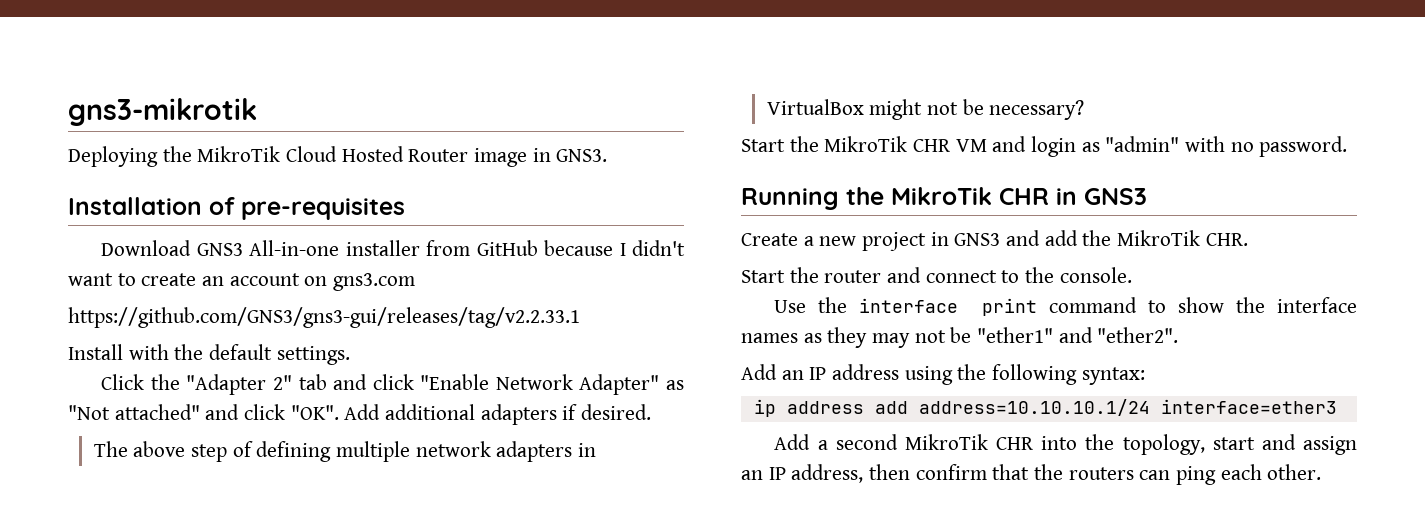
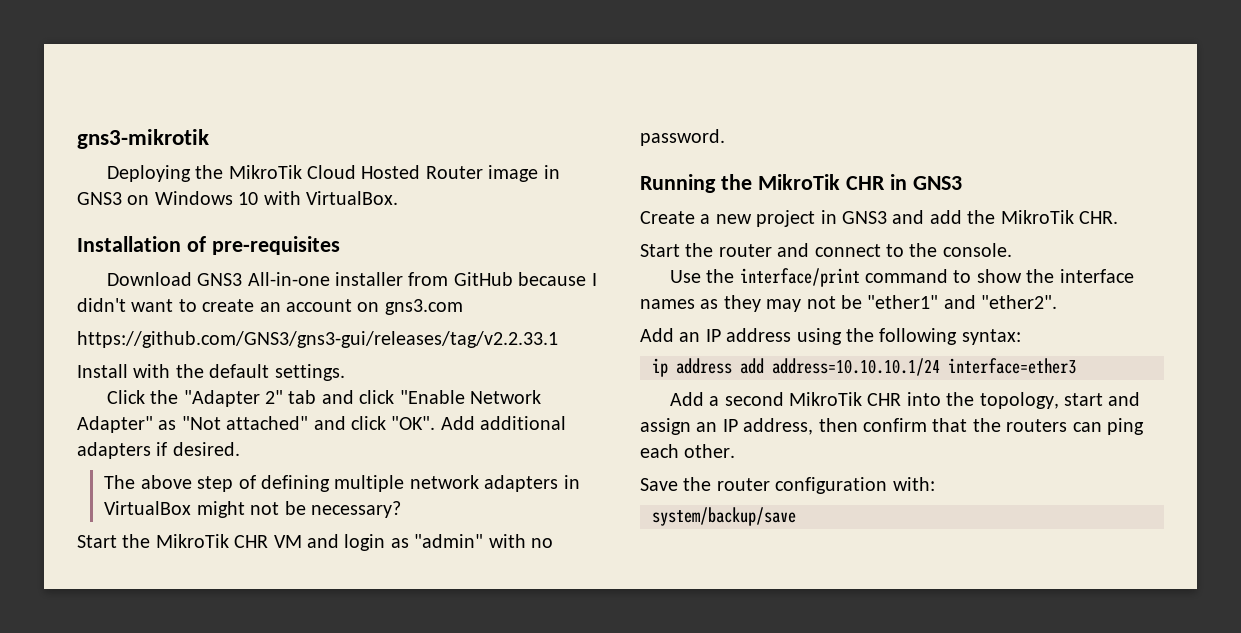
- Deploying the MikroTik Cloud Hosted Router image in GNS3.
+ Deploying the MikroTik Cloud Hosted Router image in GNS3 on Windows 10 with VirtualBox.
- Use the interface print command to show the interface names as they may not be "ether1" and "ether2".
+ Use the interface/print command to show the interface names as they may not be "ether1" and "ether2".
+ Save the router configuration with:
+ system/backup/save

